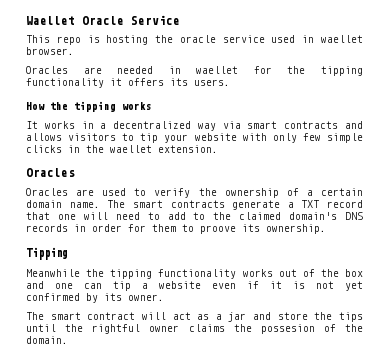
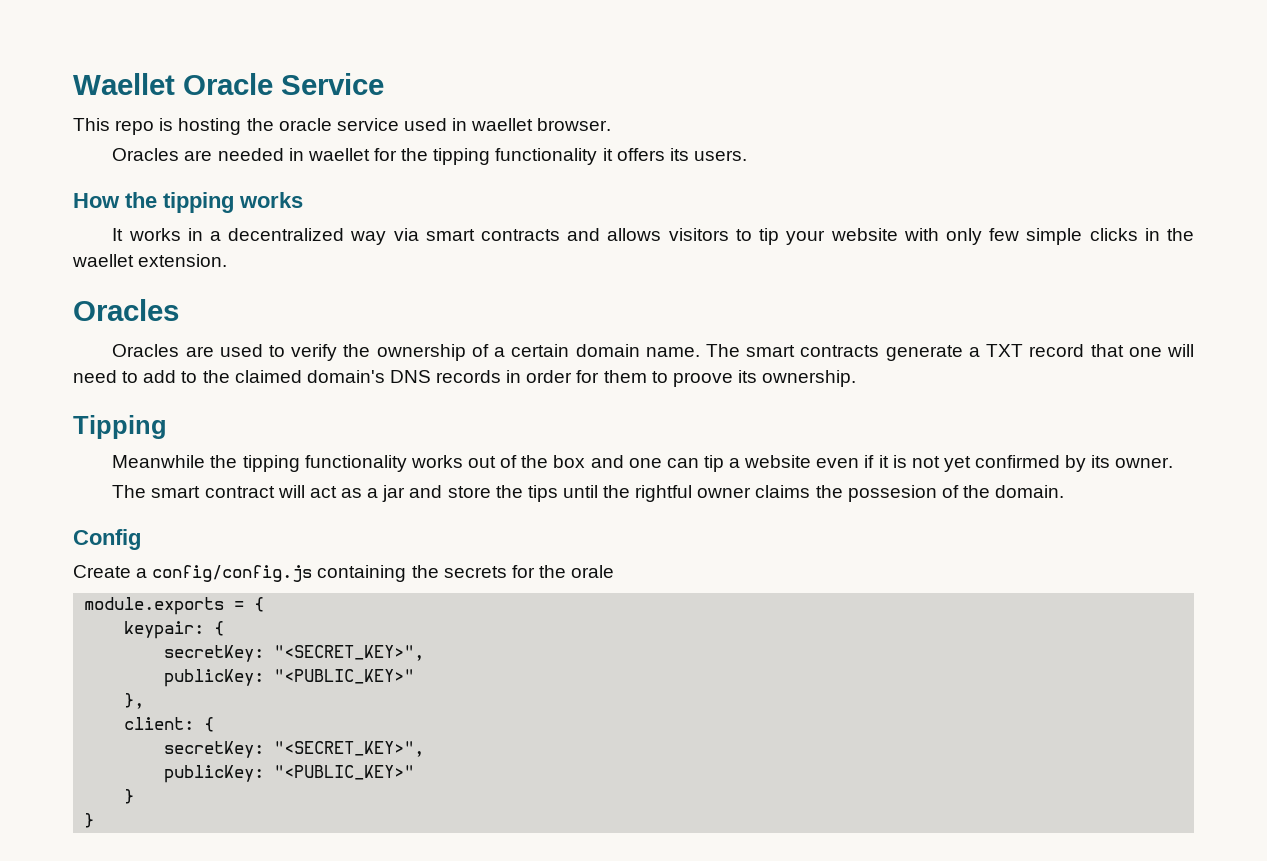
+ Config
+ Create a config/config.js containing the secrets for the orale
+ module.exports = {
+ keypair: {
+ secretKey: "<SECRET_KEY>",
+ publicKey: "<PUBLIC_KEY>"
+ },
+ client: {
+ secretKey: "<SECRET_KEY>",
+ publicKey: "<PUBLIC_KEY>"
+ }
+ }

